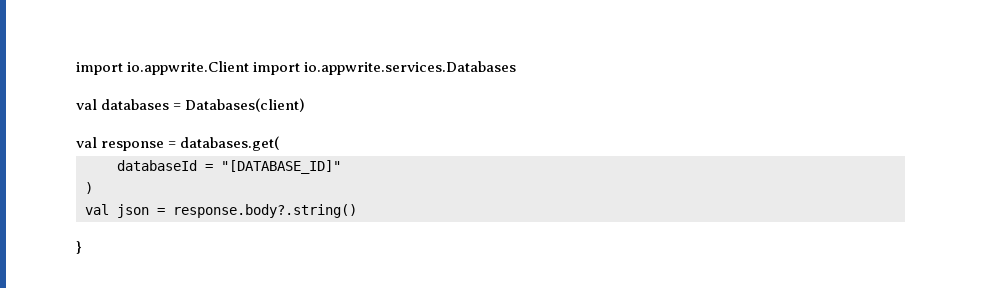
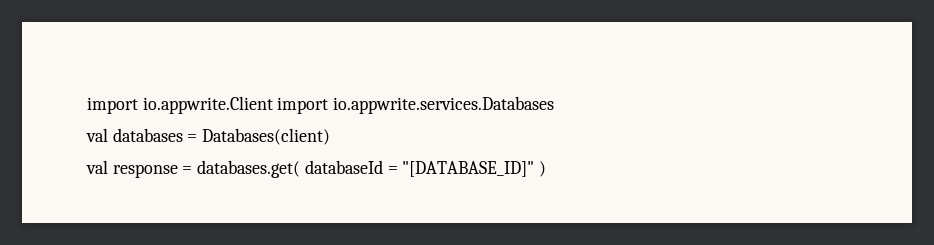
- val response = databases.get(
- databaseId = "[DATABASE_ID]"
- )
+ val response = databases.get( databaseId = "[DATABASE_ID]" )
- val json = response.body?.string()
- }

